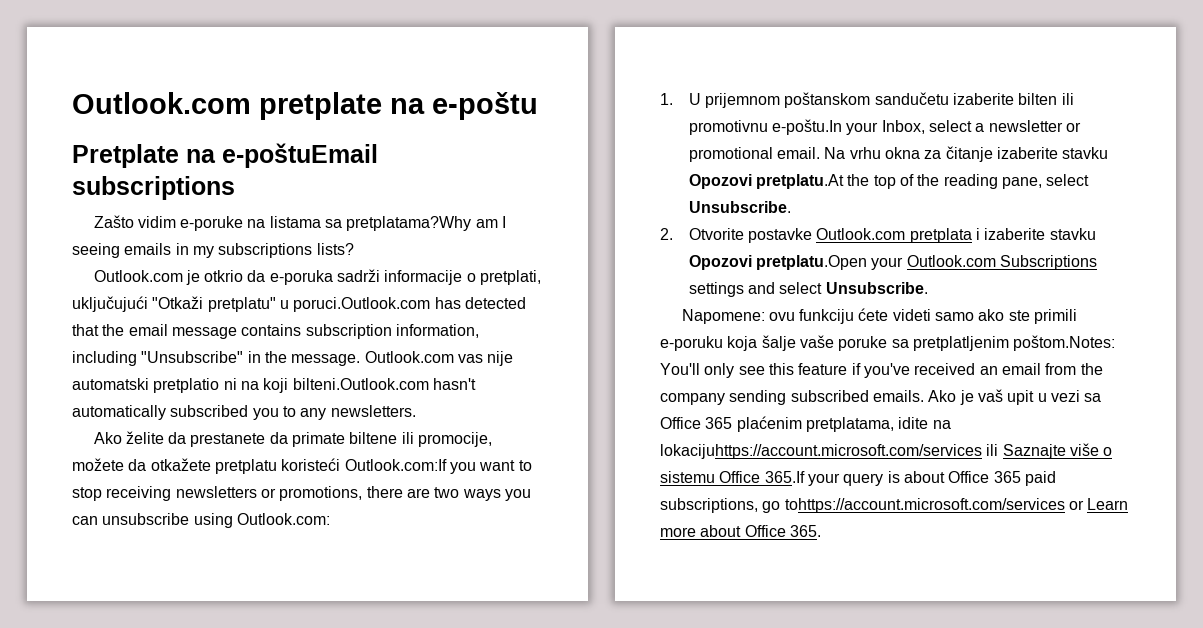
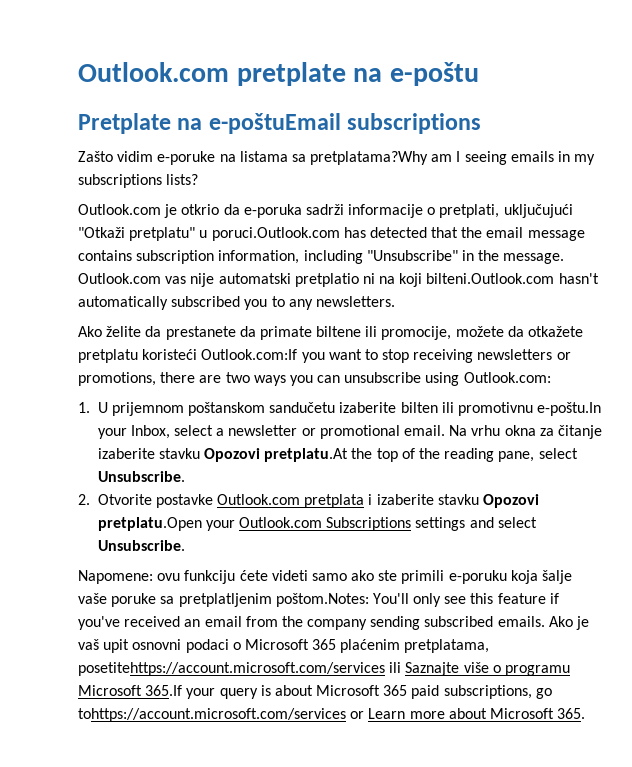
- Ako je vaš upit u vezi sa Office 365 plaćenim pretplatama, idite na lokacijuhttps://account.microsoft.com/services ili Saznajte više o sistemu Office 365.If your query is about Office 365 paid subscriptions, go tohttps://account.microsoft.com/services or Learn more about Office 365.
+ Ako je vaš upit osnovni podaci o Microsoft 365 plaćenim pretplatama, posetitehttps://account.microsoft.com/services ili Saznajte više o programu Microsoft 365.If your query is about Microsoft 365 paid subscriptions, go tohttps://account.microsoft.com/services or Learn more about Microsoft 365.

